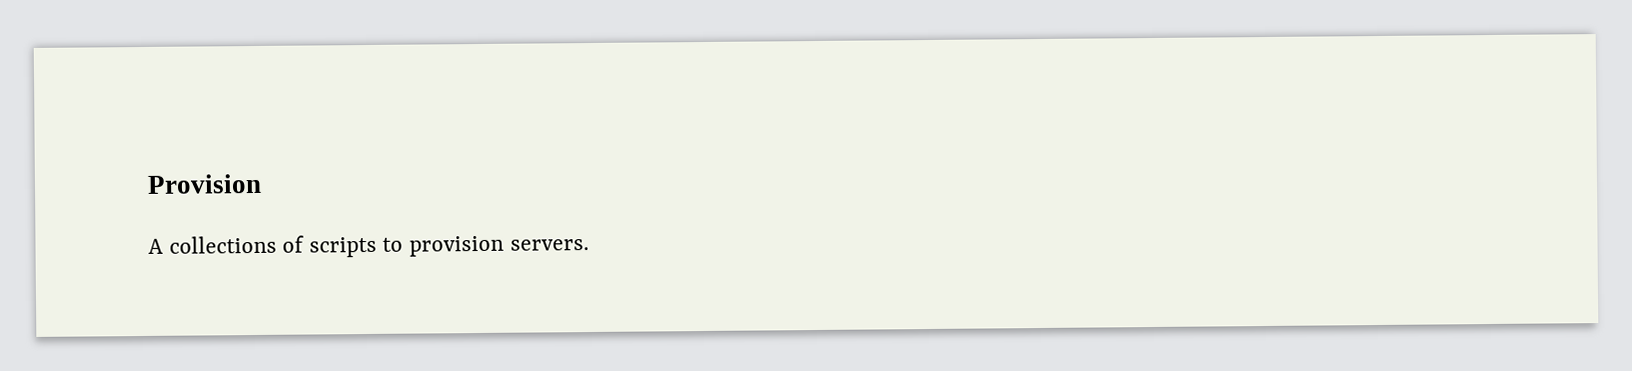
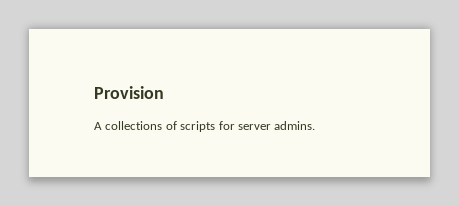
- A collections of scripts to provision servers.
+ A collections of scripts for server admins.

